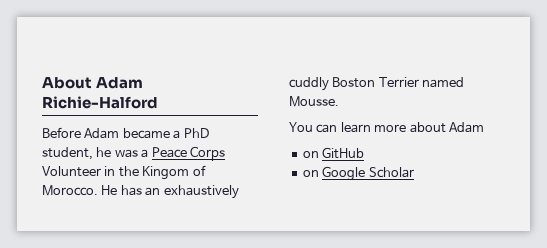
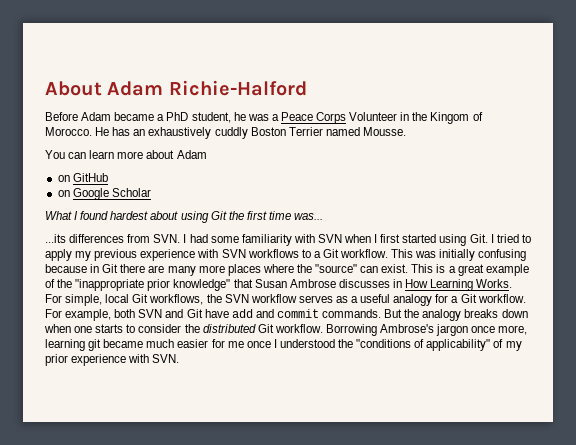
+ What I found hardest about using Git the first time was...
+ ...its differences from SVN. I had some familiarity with SVN when I first started using Git. I tried to apply my previous experience with SVN workflows to a Git workflow. This was initially confusing because in Git there are many more places where the "source" can exist. This is a great example of the "inappropriate prior knowledge" that Susan Ambrose discusses in How Learning Works. For simple, local Git workflows, the SVN workflow serves as a useful analogy for a Git workflow. For example, both SVN and Git have add and commit commands. But the analogy breaks down when one starts to consider the distributed Git workflow. Borrowing Ambrose's jargon once more, learning git became much easier for me once I understood the "conditions of applicability" of my prior experience with SVN.

